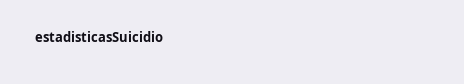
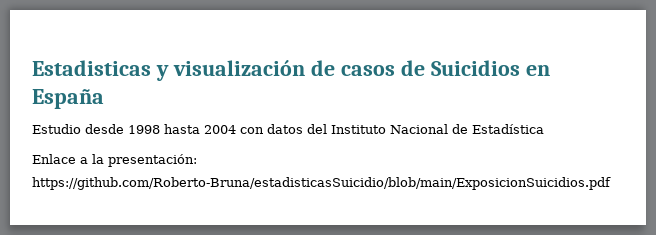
- estadisticasSuicidio
+ Estadisticas y visualización de casos de Suicidios en España
+ Estudio desde 1998 hasta 2004 con datos del Instituto Nacional de Estadística
+ Enlace a la presentación: https://github.com/Roberto-Bruna/estadisticasSuicidio/blob/main/ExposicionSuicidios.pdf

